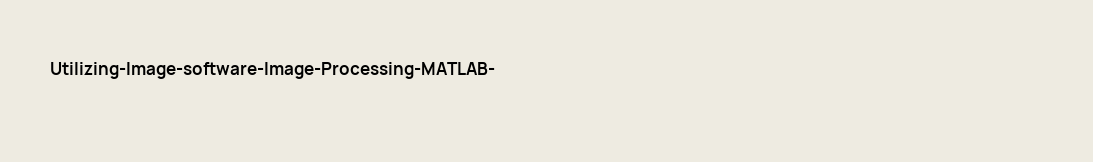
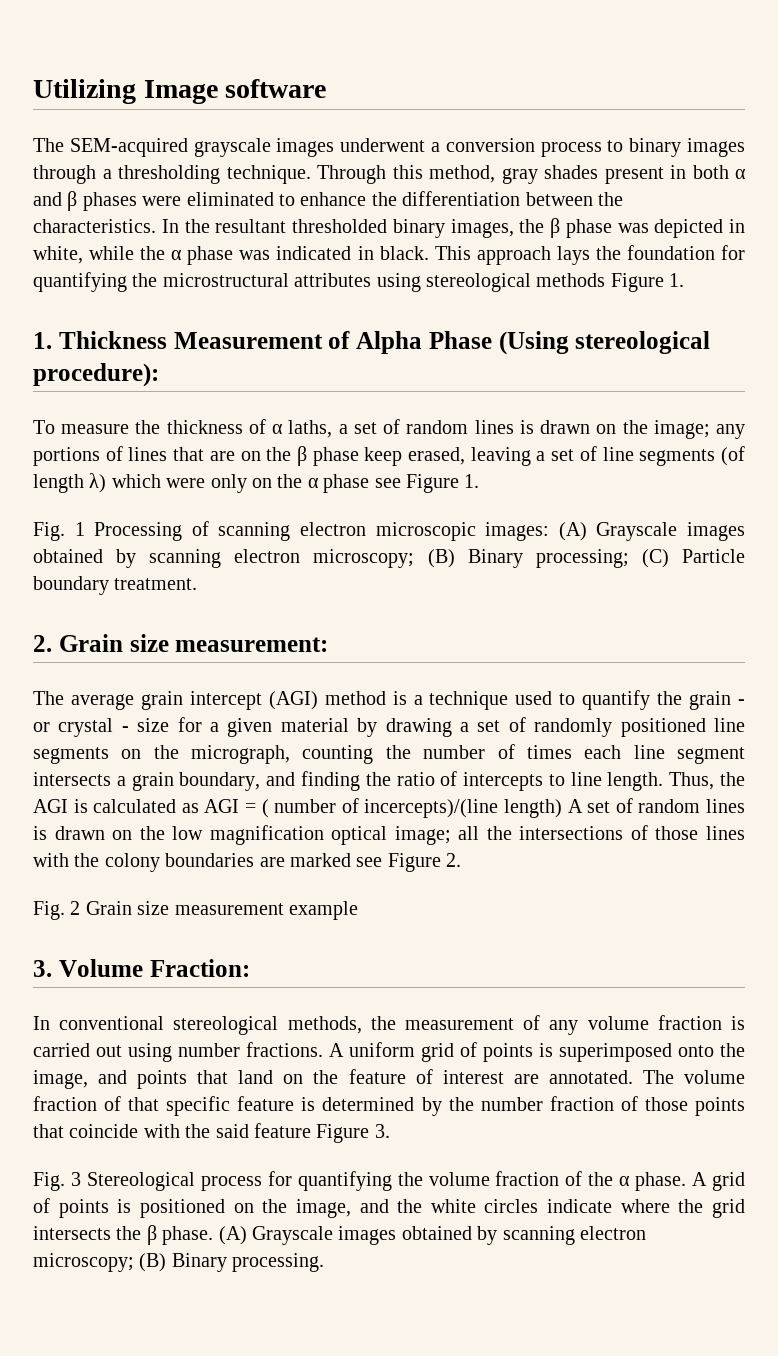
- Utilizing-Image-software-Image-Processing-MATLAB-
+ Utilizing Image software
+ The SEM-acquired grayscale images underwent a conversion process to binary images through a thresholding technique. Through this method, gray shades present in both α and β phases were eliminated to enhance the differentiation between the characteristics. In the resultant thresholded binary images, the β phase was depicted in white, while the α phase was indicated in black. This approach lays the foundation for quantifying the microstructural attributes using stereological methods Figure 1.
+ 1. Thickness Measurement of Alpha Phase (Using stereological procedure):
+ To measure the thickness of α laths, a set of random lines is drawn on the image; any portions of lines that are on the β phase keep erased, leaving a set of line segments (of length λ) which were only on the α phase see Figure 1.
+ Fig. 1 Processing of scanning electron microscopic images: (A) Grayscale images obtained by scanning electron microscopy; (B) Binary processing; (C) Particle boundary treatment.
+ 2. Grain size measurement:
+ The average grain intercept (AGI) method is a technique used to quantify the grain - or crystal - size for a given material by drawing a set of randomly positioned line segments on the micrograph, counting the number of times each line segment intersects a grain boundary, and finding the ratio of intercepts to line length. Thus, the AGI is calculated as AGI = ( number of incercepts)/(line length) A set of random lines is drawn on the low magnification optical image; all the intersections of those lines with the colony boundaries are marked see Figure 2.
+ Fig. 2 Grain size measurement example
+ 3. Volume Fraction:
+ In conventional stereological methods, the measurement of any volume fraction is carried out using number fractions. A uniform grid of points is superimposed onto the image, and points that land on the feature of interest are annotated. The volume fraction of that specific feature is determined by the number fraction of those points that coincide with the said feature Figure 3.
+ Fig. 3 Stereological process for quantifying the volume fraction of the α phase. A grid of points is positioned on the image, and the white circles indicate where the grid intersects the β phase. (A) Grayscale images obtained by scanning electron microscopy; (B) Binary processing.

